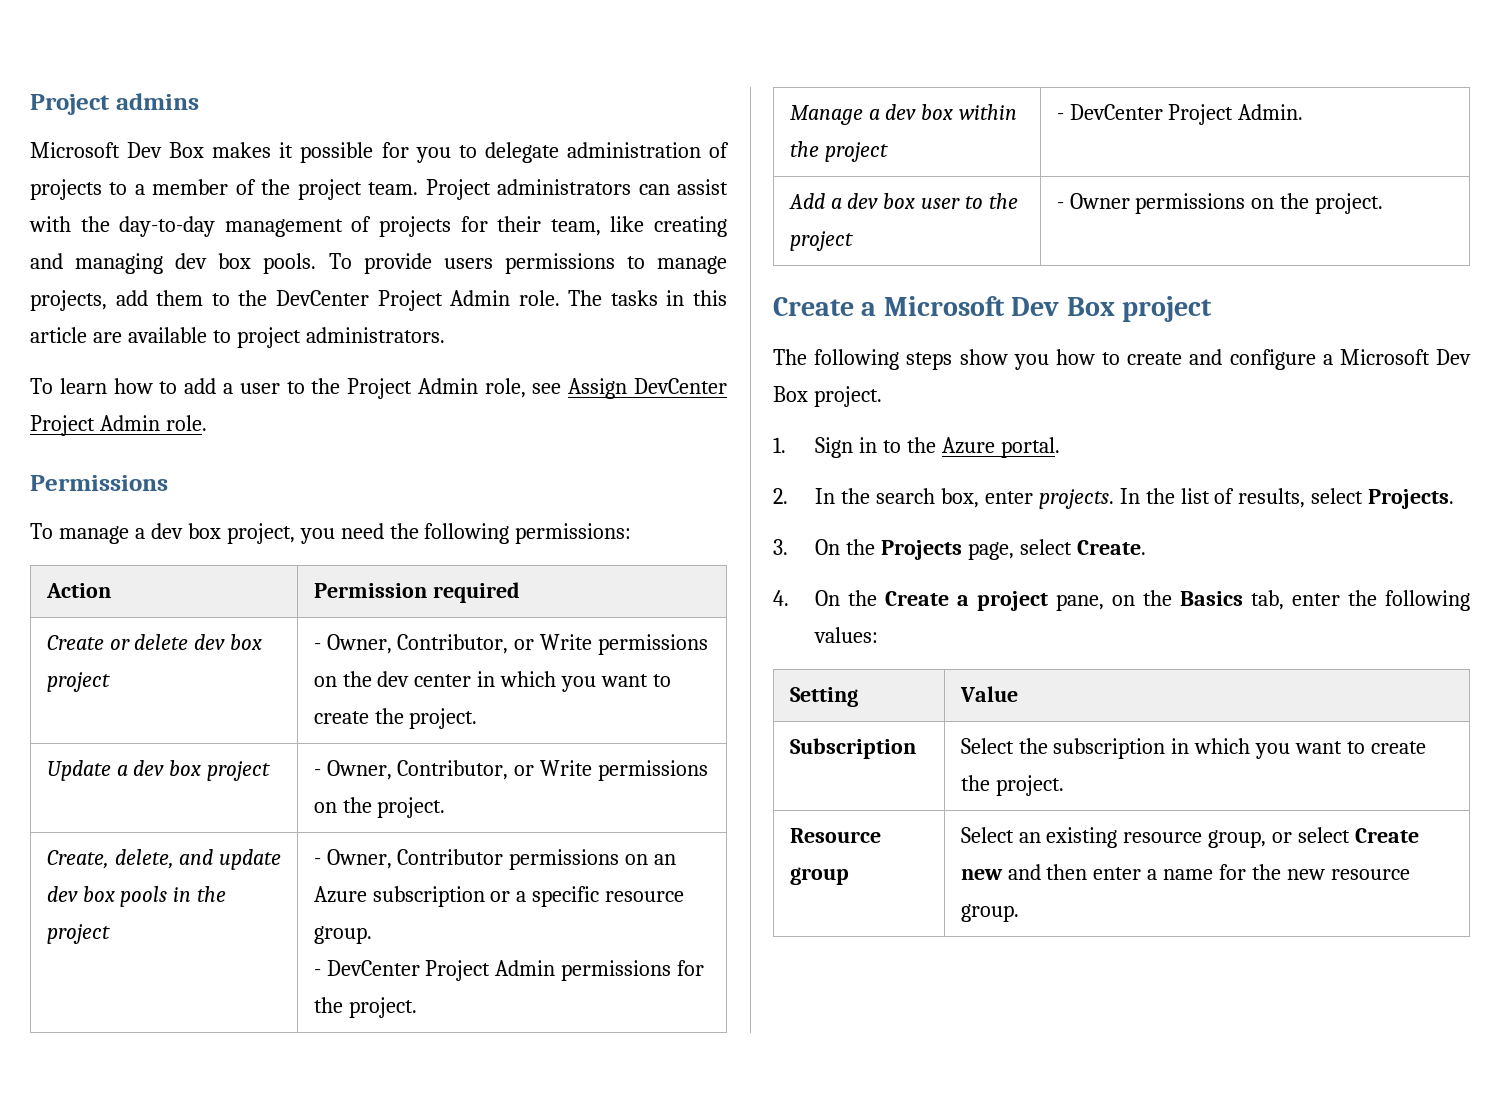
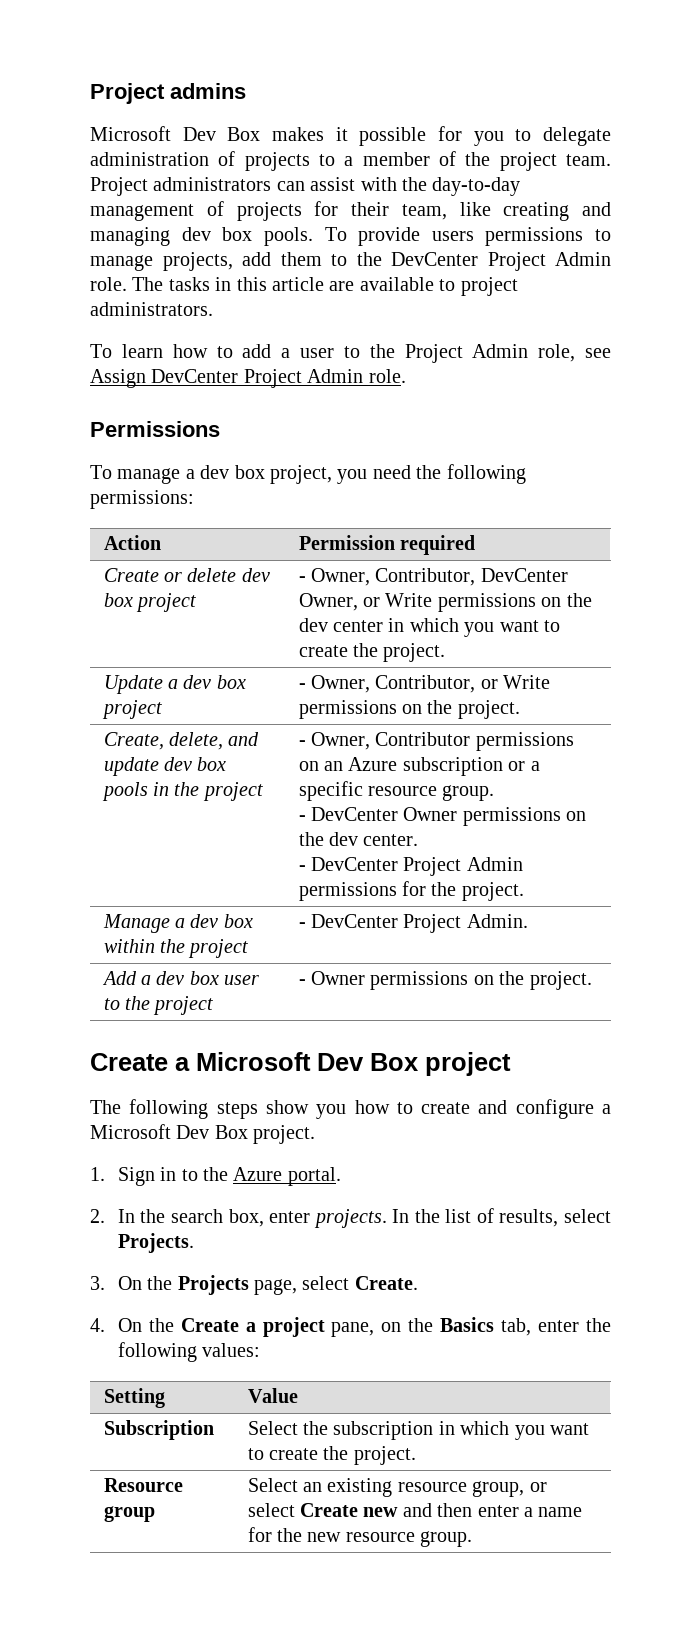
- Create or delete dev box project | - Owner, Contributor, or Write permissions on the dev center in which you want to create the project.
+ Create or delete dev box project | - Owner, Contributor, DevCenter Owner, or Write permissions on the dev center in which you want to create the project.
  Create, delete, and update dev box pools in the project | - Owner, Contributor permissions on an Azure subscription or a specific resource group.
+ - DevCenter Owner permissions on the dev center.

